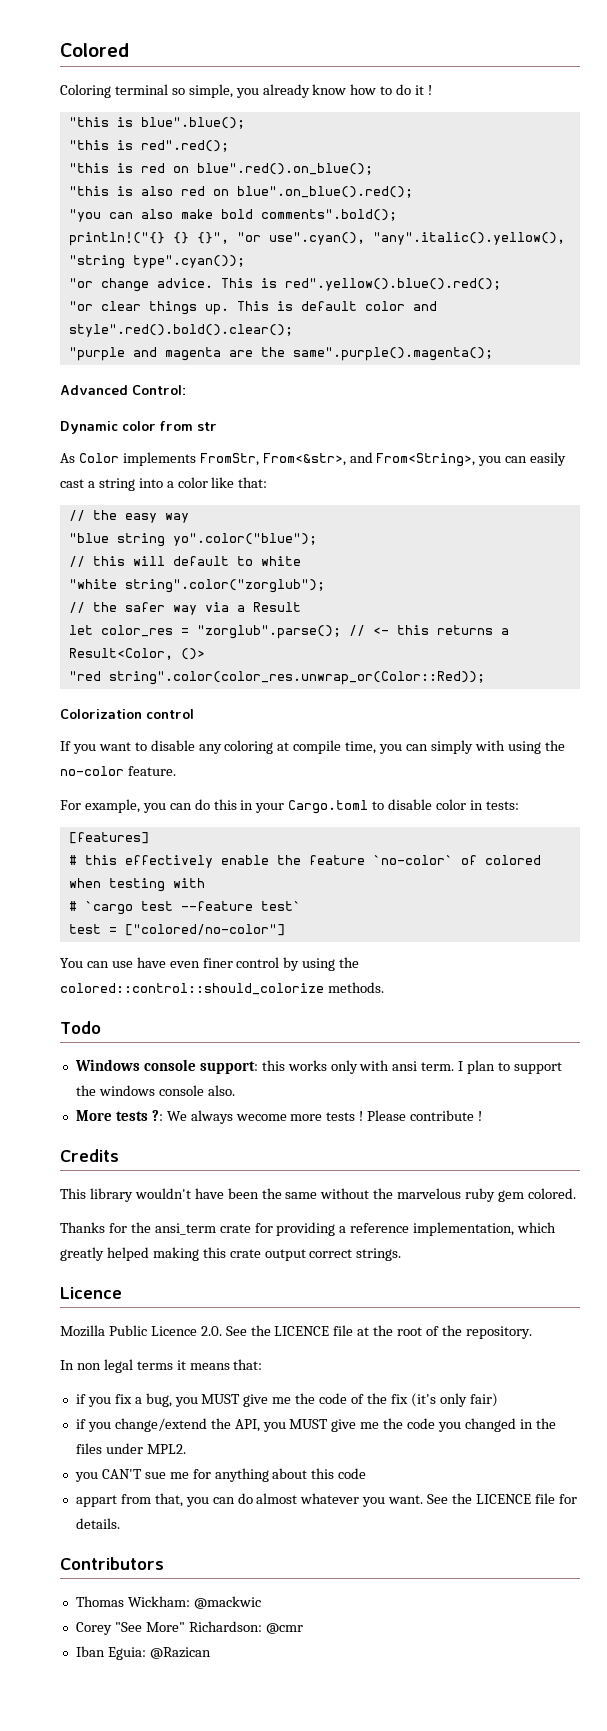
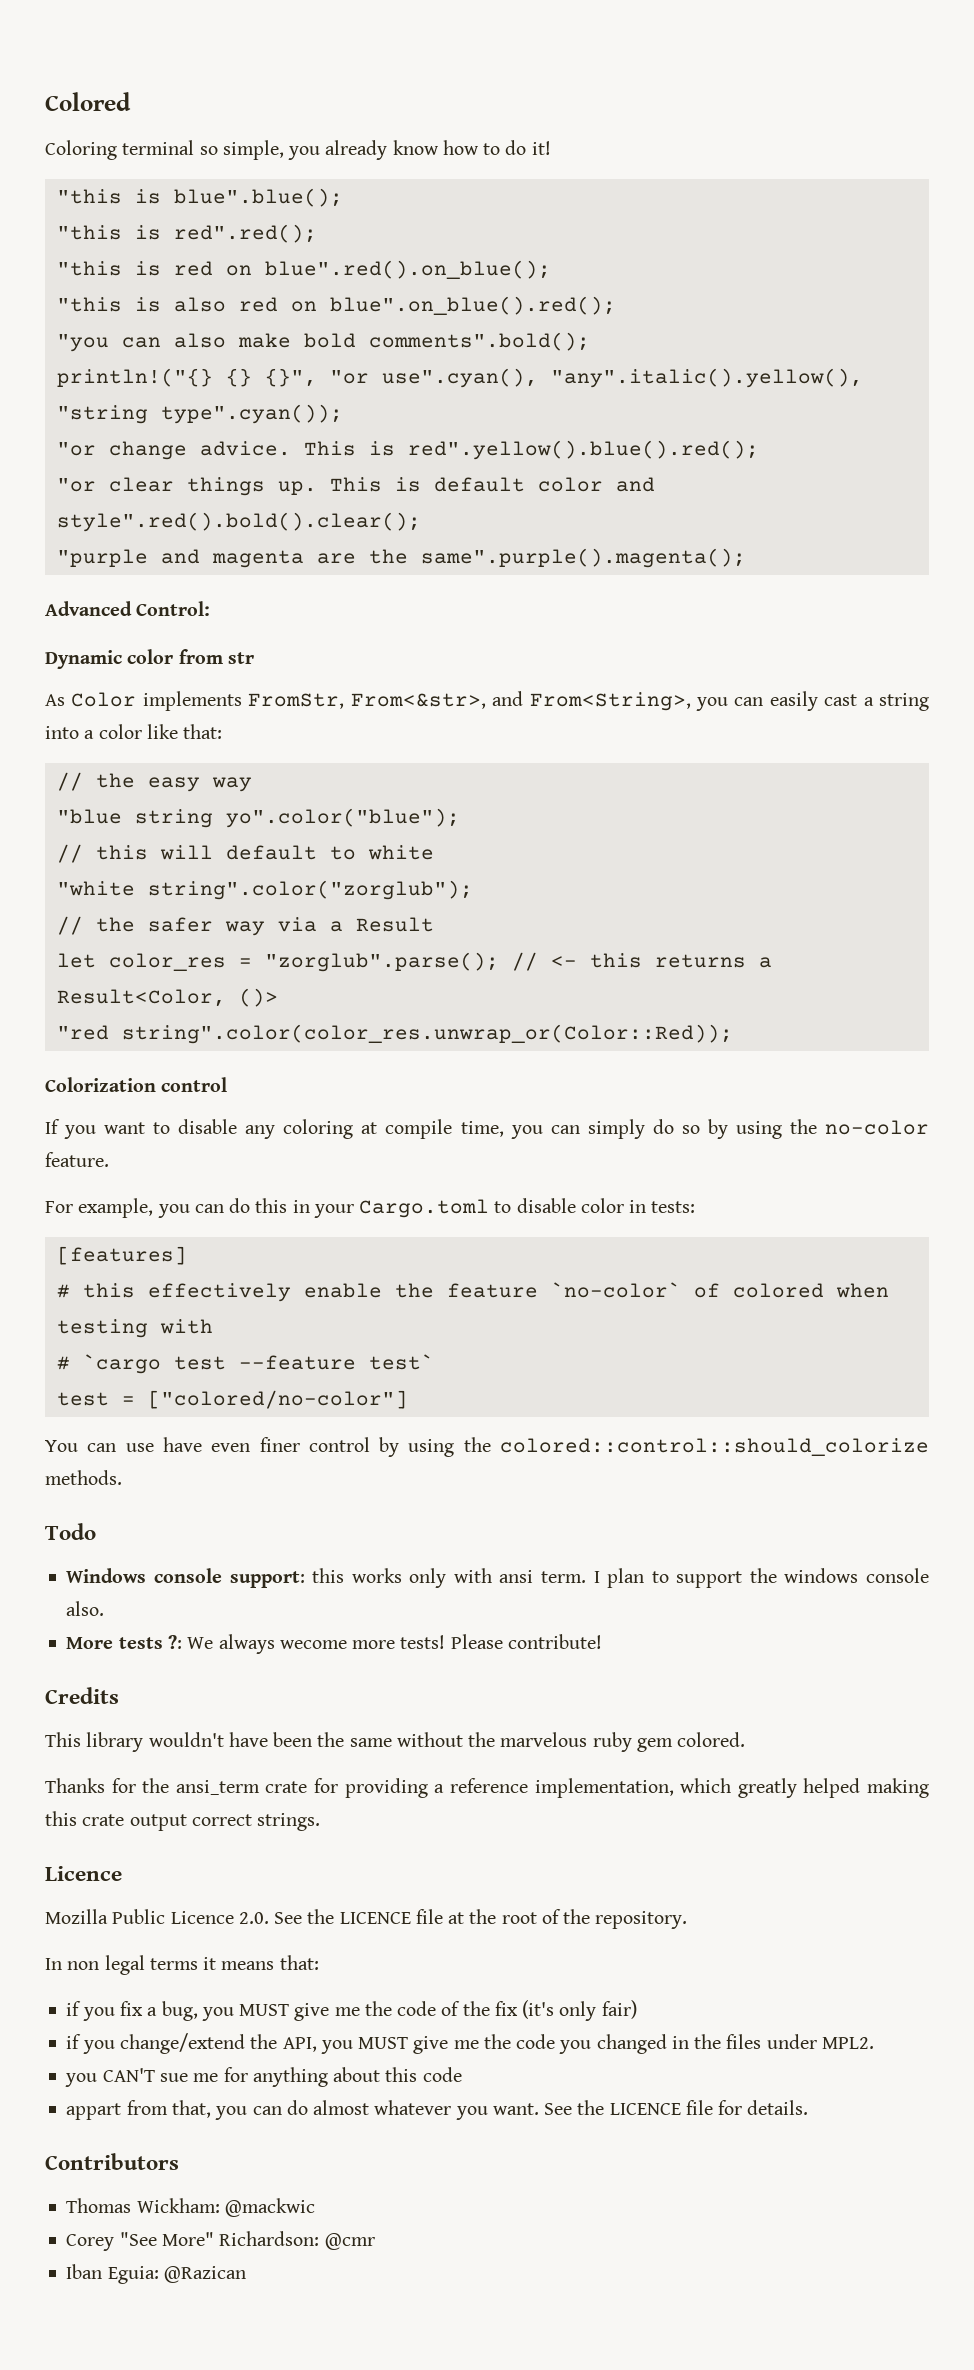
- Coloring terminal so simple, you already know how to do it !
+ Coloring terminal so simple, you already know how to do it!
- If you want to disable any coloring at compile time, you can simply with using the no-color feature.
+ If you want to disable any coloring at compile time, you can simply do so by using the no-color feature.
- More tests ?: We always wecome more tests ! Please contribute !
+ More tests ?: We always wecome more tests! Please contribute!

